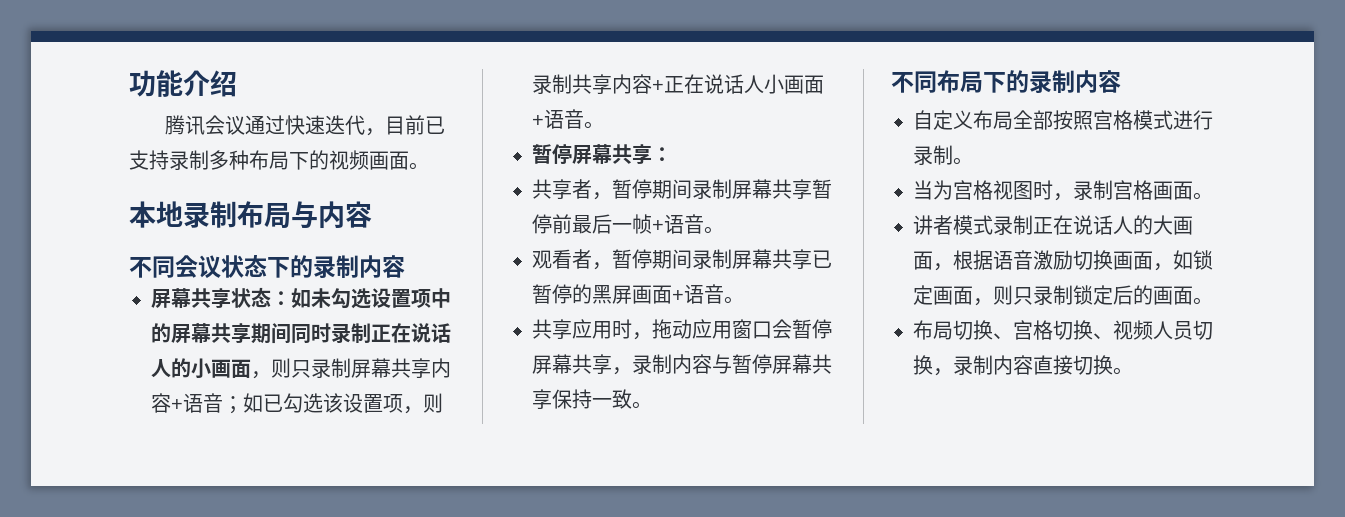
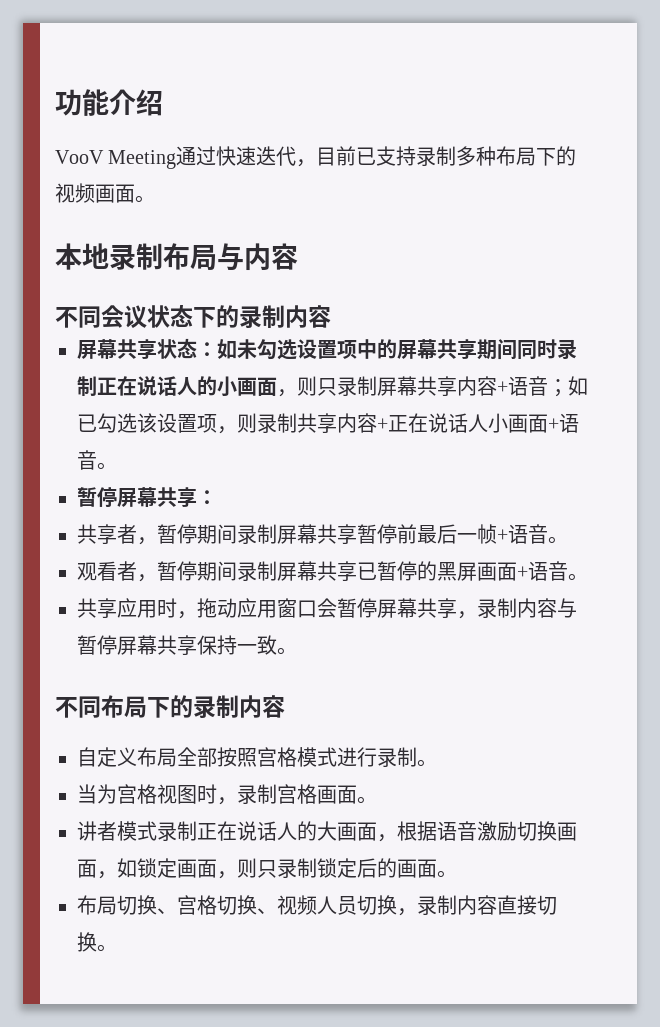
- 腾讯会议通过快速迭代，目前已支持录制多种布局下的视频画面。
+ VooV Meeting通过快速迭代，目前已支持录制多种布局下的视频画面。

